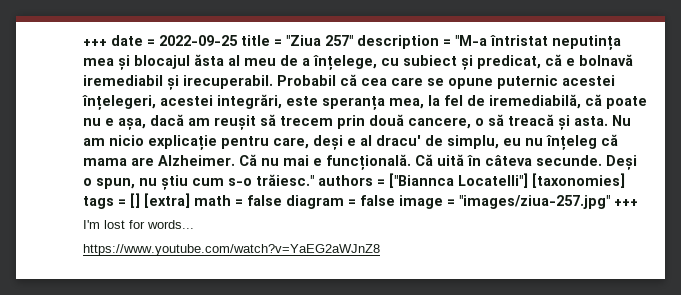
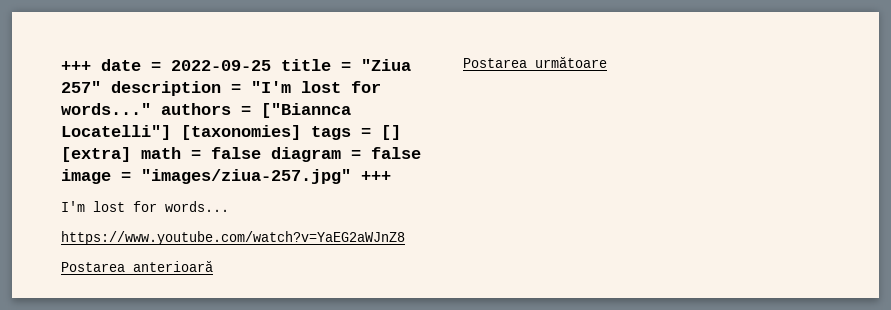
- +++ date = 2022-09-25 title = "Ziua 257" description = "M-a întristat neputința mea și blocajul ăsta al meu de a înțelege, cu subiect și predicat, că e bolnavă iremediabil și irecuperabil. Probabil că cea care se opune puternic acestei înțelegeri, acestei integrări, este speranța mea, la fel de iremediabilă, că poate nu e așa, dacă am reușit să trecem prin două cancere, o să treacă și asta. Nu am nicio explicație pentru care, deși e al dracu' de simplu, eu nu înțeleg că mama are Alzheimer. Că nu mai e funcțională. Că uită în câteva secunde. Deși o spun, nu știu cum s-o trăiesc." authors = ["Biannca Locatelli"] [taxonomies] tags = [] [extra] math = false diagram = false image = "images/ziua-257.jpg" +++
+ +++ date = 2022-09-25 title = "Ziua 257" description = "I'm lost for words..." authors = ["Biannca Locatelli"] [taxonomies] tags = [] [extra] math = false diagram = false image = "images/ziua-257.jpg" +++
+ Postarea anterioară
+ Postarea următoare

